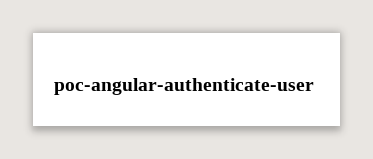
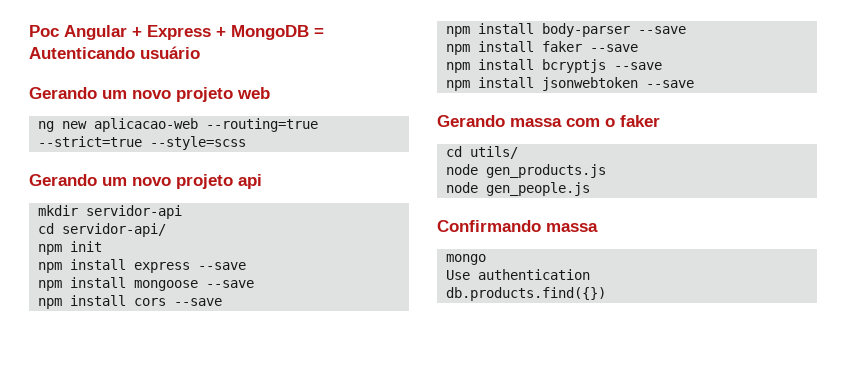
- poc-angular-authenticate-user
+ Poc Angular + Express + MongoDB = Autenticando usuário
+ Gerando um novo projeto web
+ ng new aplicacao-web --routing=true --strict=true --style=scss
+ Gerando um novo projeto api
+ mkdir servidor-api
+ cd servidor-api/
+ npm init
+ npm install express --save
+ npm install mongoose --save
+ npm install cors --save
+ npm install body-parser --save
+ npm install faker --save
+ npm install bcryptjs --save
+ npm install jsonwebtoken --save
+ Gerando massa com o faker
+ cd utils/
+ node gen_products.js
+ node gen_people.js
+ Confirmando massa
+ mongo
+ Use authentication
+ db.products.find({})

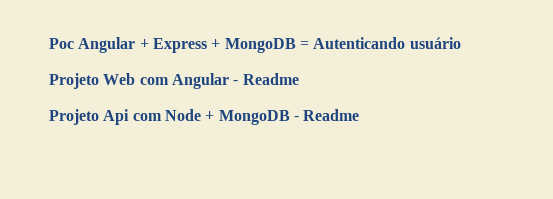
- Gerando um novo projeto web
- ng new aplicacao-web --routing=true --strict=true --style=scss
- Gerando um novo projeto api
- mkdir servidor-api
- cd servidor-api/
- npm init
- npm install express --save
- npm install mongoose --save
- npm install cors --save
- npm install body-parser --save
- npm install faker --save
- npm install bcryptjs --save
- npm install jsonwebtoken --save
- Gerando massa com o faker
- cd utils/
- node gen_products.js
- node gen_people.js
- Confirmando massa
- mongo
- Use authentication
- db.products.find({})
+ Projeto Web com Angular - Readme
+ Projeto Api com Node + MongoDB - Readme

